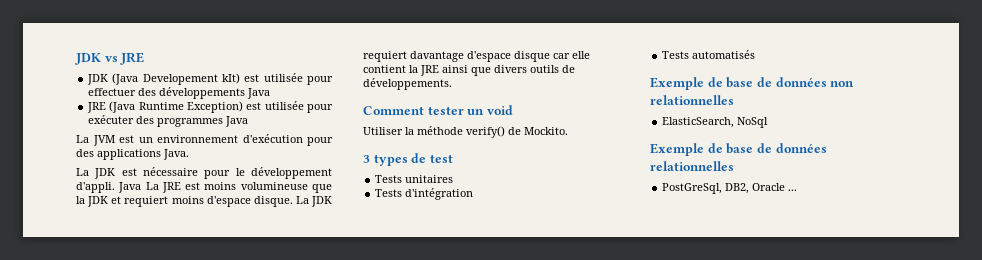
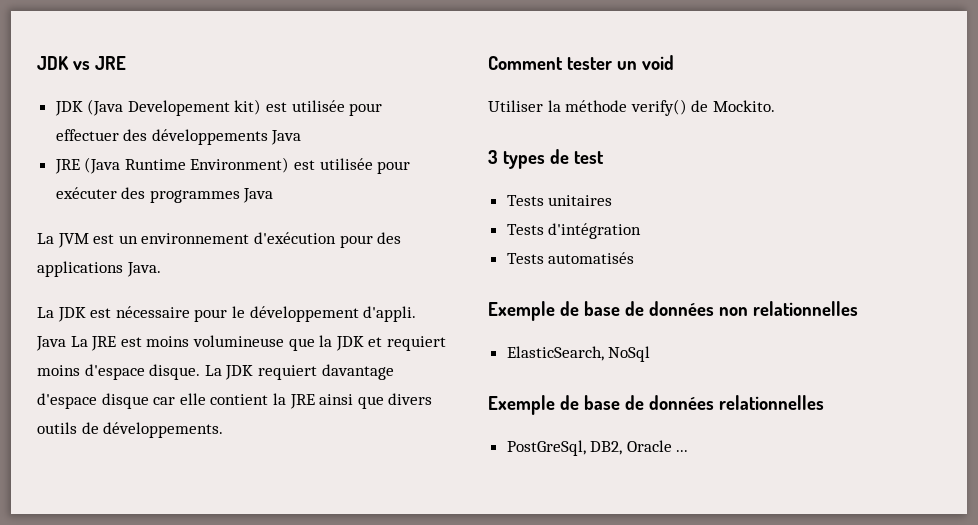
- JDK (Java Developement kIt) est utilisée pour effectuer des développements Java
+ JDK (Java Developement kit) est utilisée pour effectuer des développements Java
- JRE (Java Runtime Exception) est utilisée pour exécuter des programmes Java
+ JRE (Java Runtime Environment) est utilisée pour exécuter des programmes Java

